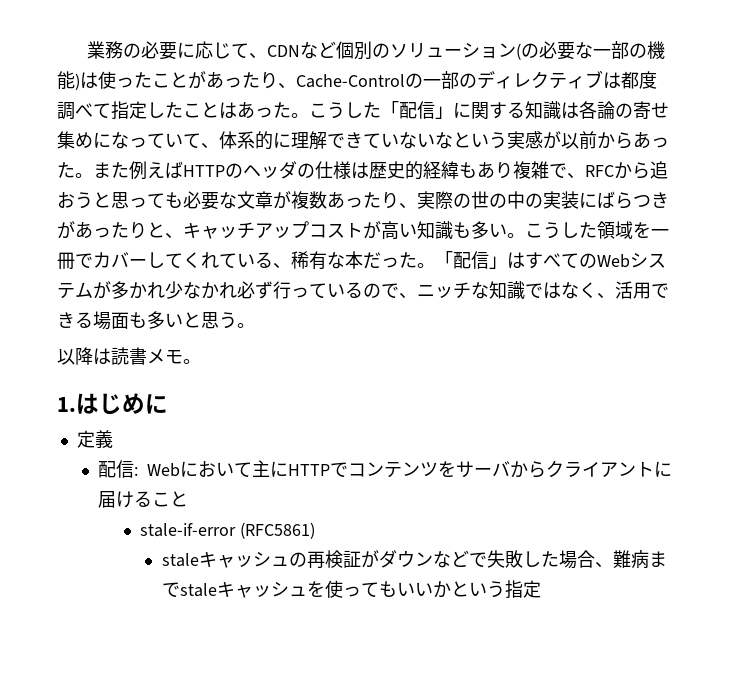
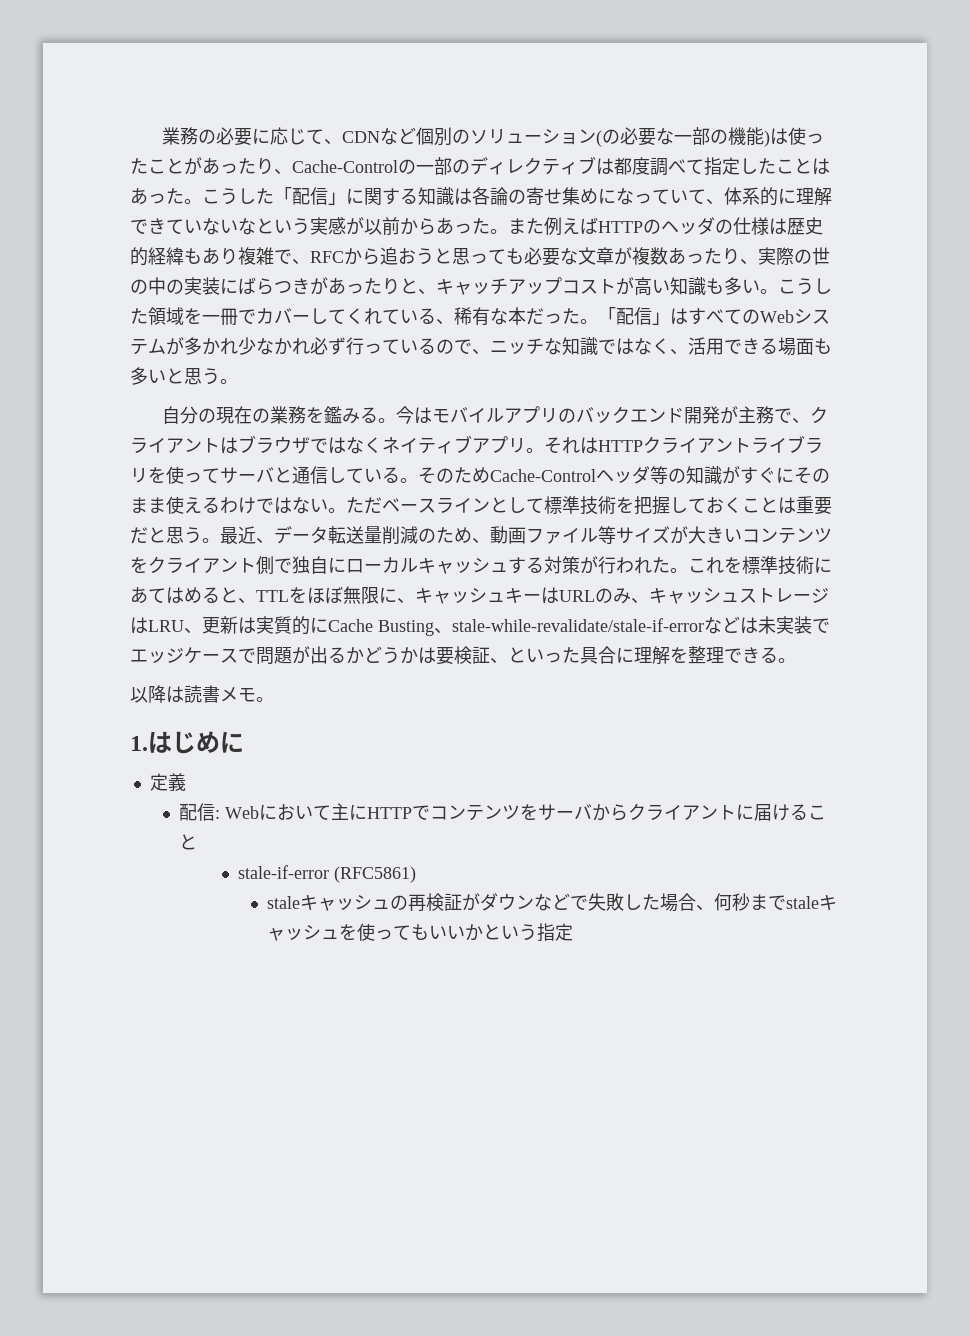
+ 自分の現在の業務を鑑みる。今はモバイルアプリのバックエンド開発が主務で、クライアントはブラウザではなくネイティブアプリ。それはHTTPクライアントライブラリを使ってサーバと通信している。そのためCache-Controlヘッダ等の知識がすぐにそのまま使えるわけではない。ただベースラインとして標準技術を把握しておくことは重要だと思う。最近、データ転送量削減のため、動画ファイル等サイズが大きいコンテンツをクライアント側で独自にローカルキャッシュする対策が行われた。これを標準技術にあてはめると、TTLをほぼ無限に、キャッシュキーはURLのみ、キャッシュストレージはLRU、更新は実質的にCache Busting、stale-while-revalidate/stale-if-errorなどは未実装でエッジケースで問題が出るかどうかは要検証、といった具合に理解を整理できる。
- staleキャッシュの再検証がダウンなどで失敗した場合、難病までstaleキャッシュを使ってもいいかという指定
+ staleキャッシュの再検証がダウンなどで失敗した場合、何秒までstaleキャッシュを使ってもいいかという指定

